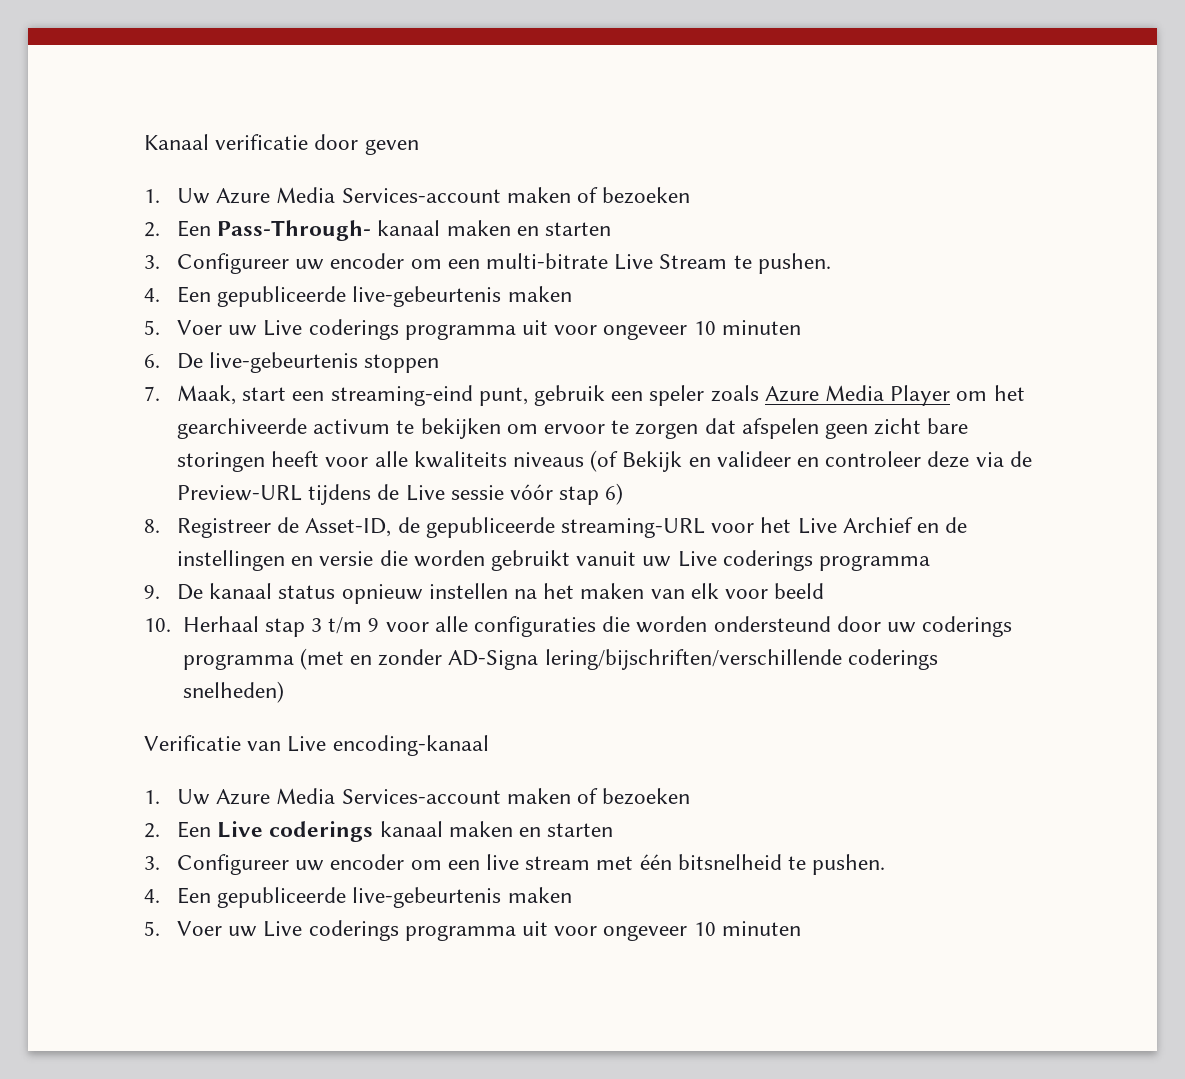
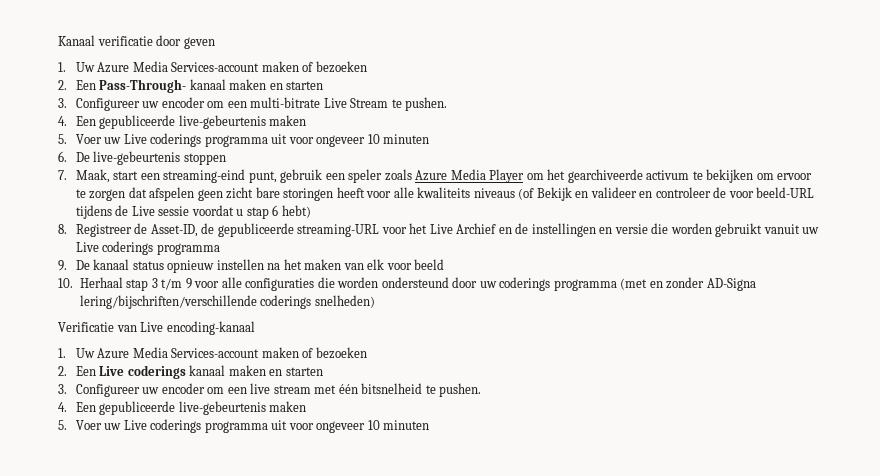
- 7. Maak, start een streaming-eind punt, gebruik een speler zoals Azure Media Player om het gearchiveerde activum te bekijken om ervoor te zorgen dat afspelen geen zicht bare storingen heeft voor alle kwaliteits niveaus (of Bekijk en valideer en controleer deze via de Preview-URL tijdens de Live sessie vóór stap 6)
+ 7. Maak, start een streaming-eind punt, gebruik een speler zoals Azure Media Player om het gearchiveerde activum te bekijken om ervoor te zorgen dat afspelen geen zicht bare storingen heeft voor alle kwaliteits niveaus (of Bekijk en valideer en controleer de voor beeld-URL tijdens de Live sessie voordat u stap 6 hebt)

